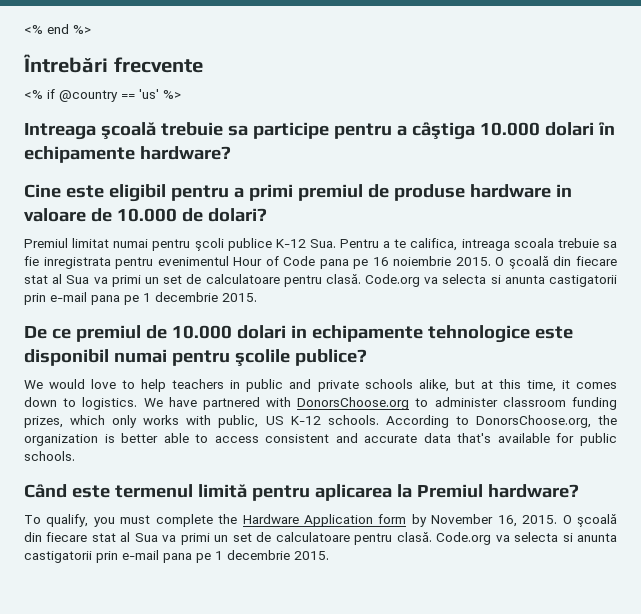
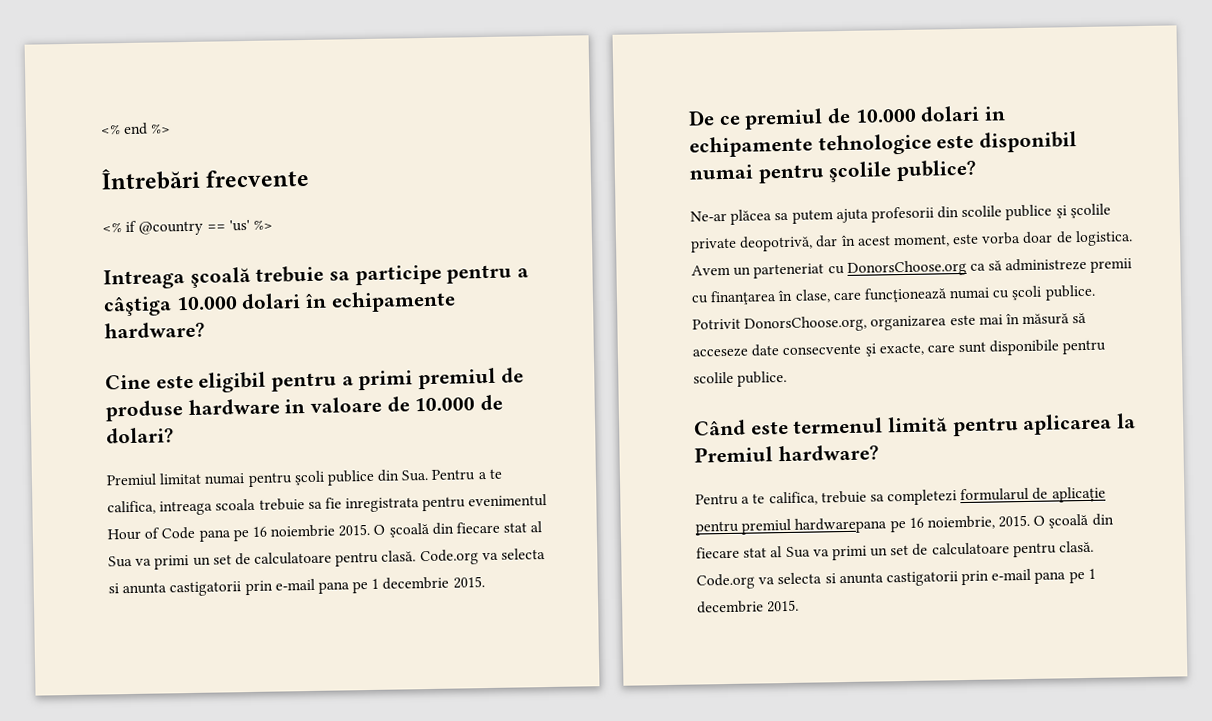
- Premiul limitat numai pentru şcoli publice K-12 Sua. Pentru a te califica, intreaga scoala trebuie sa fie inregistrata pentru evenimentul Hour of Code pana pe 16 noiembrie 2015.
+ Premiul limitat numai pentru şcoli publice din Sua. Pentru a te califica, intreaga scoala trebuie sa fie inregistrata pentru evenimentul Hour of Code pana pe 16 noiembrie 2015.
- We would love to help teachers in public and private schools alike, but at this time, it comes down to logistics. We have partnered with DonorsChoose.org to administer classroom funding prizes, which only works with public, US K-12 schools. According to DonorsChoose.org, the organization is better able to access consistent and accurate data that's available for public schools.
+ Ne-ar plăcea sa putem ajuta profesorii din scolile publice şi şcolile private deopotrivă, dar în acest moment, este vorba doar de logistica. Avem un parteneriat cu DonorsChoose.org ca să administreze premii cu finanţarea în clase, care funcţionează numai cu şcoli publice. Potrivit DonorsChoose.org, organizarea este mai în măsură să acceseze date consecvente şi exacte, care sunt disponibile pentru scolile publice.
- To qualify, you must complete the Hardware Application form by November 16, 2015.
+ Pentru a te califica, trebuie sa completezi formularul de aplicație pentru premiul hardwarepana pe 16 noiembrie, 2015.

